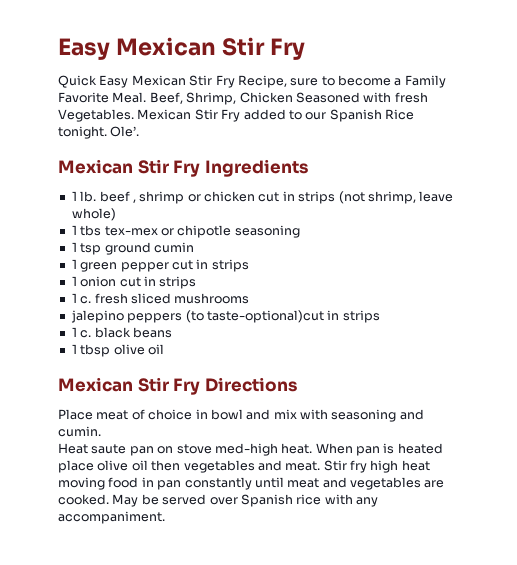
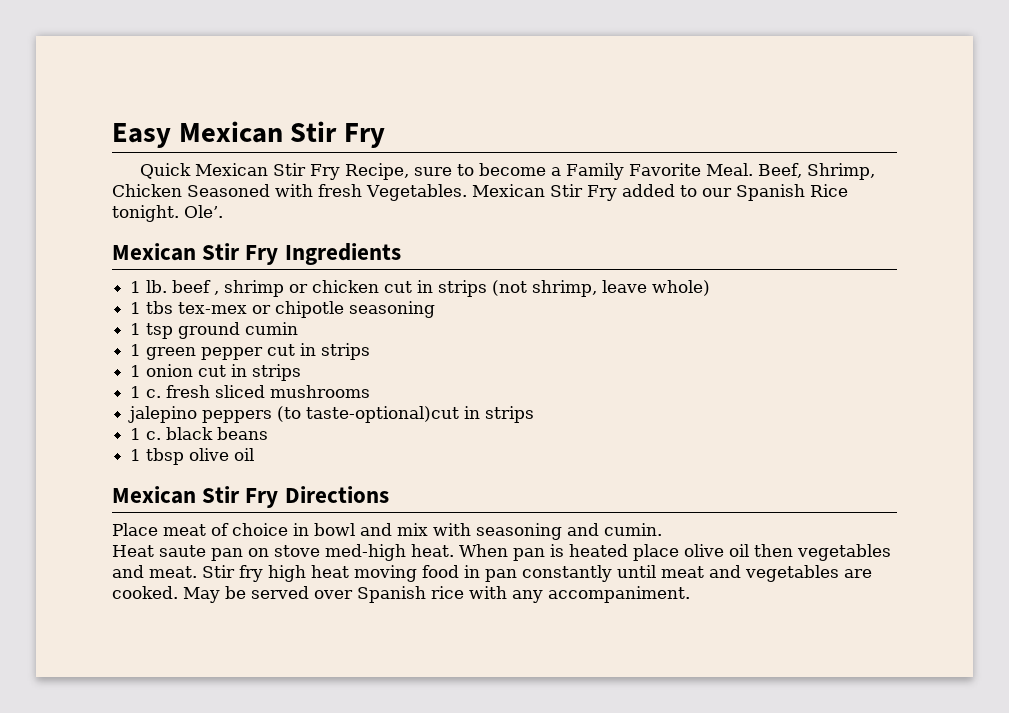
- Quick Easy Mexican Stir Fry Recipe, sure to become a Family Favorite Meal.
+ Quick Mexican Stir Fry Recipe, sure to become a Family Favorite Meal.

